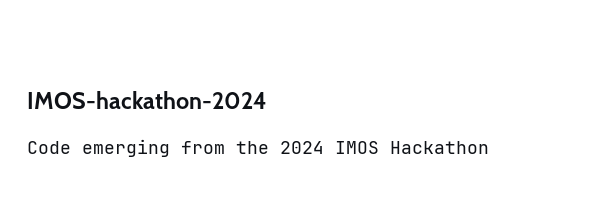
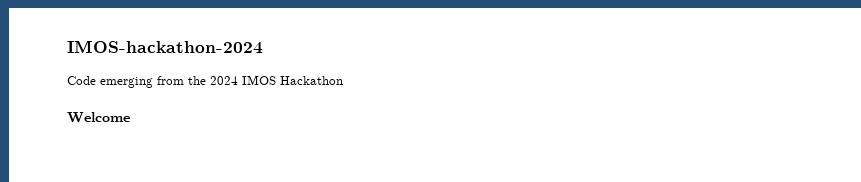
+ Welcome

